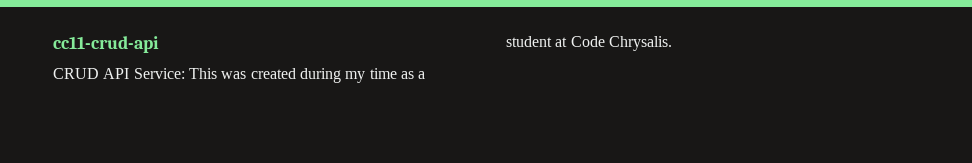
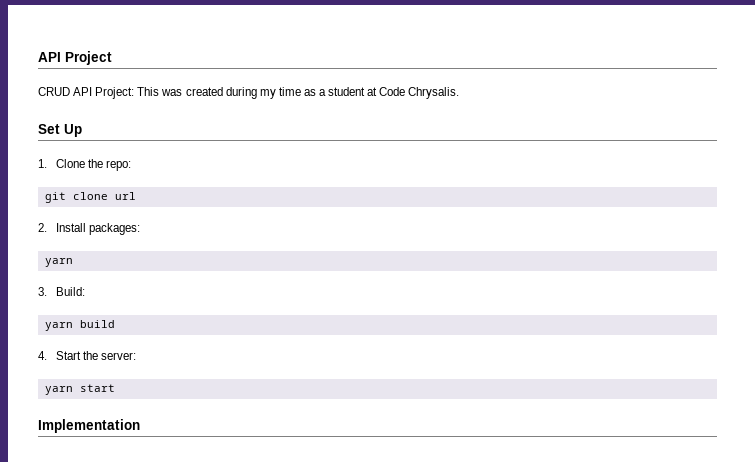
- cc11-crud-api
+ API Project
- CRUD API Service: This was created during my time as a student at Code Chrysalis.
+ CRUD API Project: This was created during my time as a student at Code Chrysalis.
+ Set Up
+ 1. Clone the repo:
+ git clone url
+ 2. Install packages:
+ yarn
+ 3. Build:
+ yarn build
+ 4. Start the server:
+ yarn start
+ Implementation

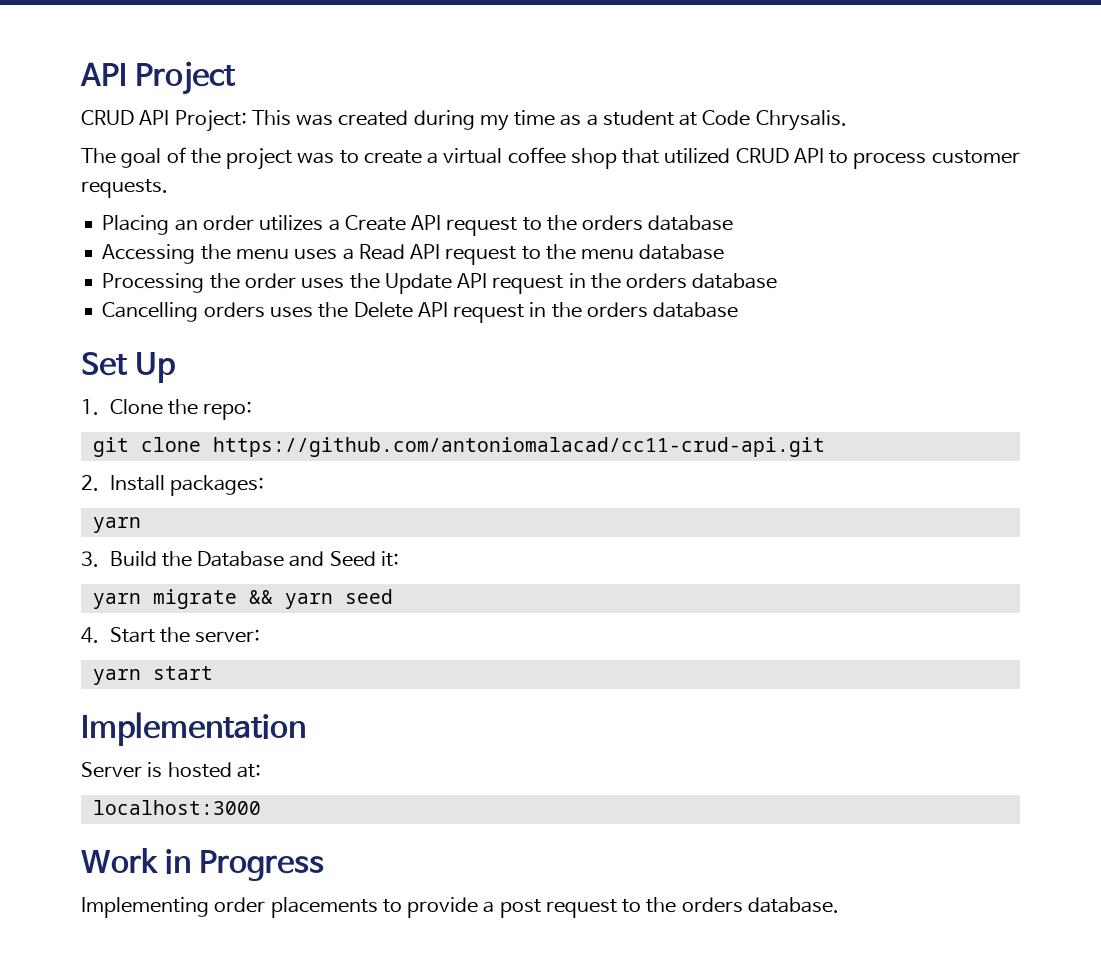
+ The goal of the project was to create a virtual coffee shop that utilized CRUD API to process customer requests.
+ Placing an order utilizes a Create API request to the orders database
+ Accessing the menu uses a Read API request to the menu database
+ Processing the order uses the Update API request in the orders database
+ Cancelling orders uses the Delete API request in the orders database
- git clone url
+ git clone https://github.com/antoniomalacad/cc11-crud-api.git
- 3. Build:
- yarn build
+ 3. Build the Database and Seed it:
+ yarn migrate && yarn seed
+ Server is hosted at:
+ localhost:3000
+ Work in Progress
+ Implementing order placements to provide a post request to the orders database.

